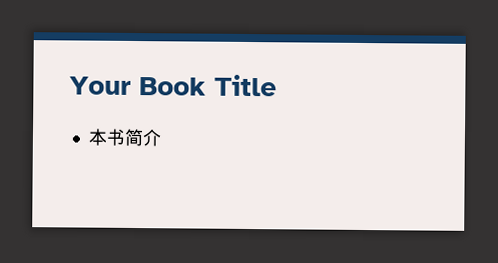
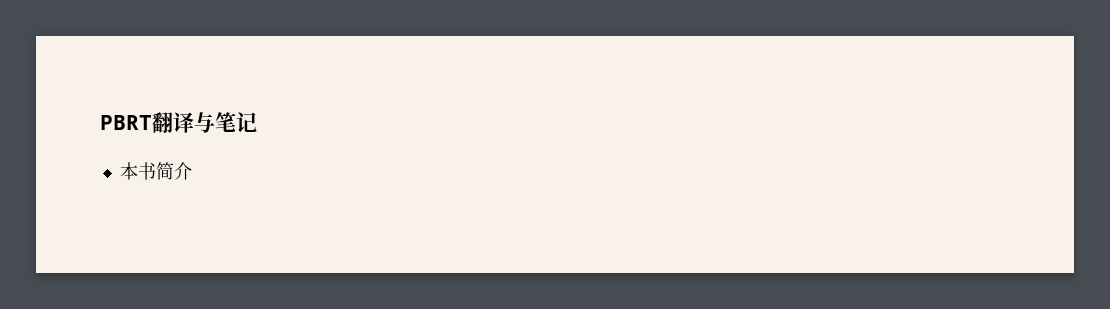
- Your Book Title
+ PBRT翻译与笔记

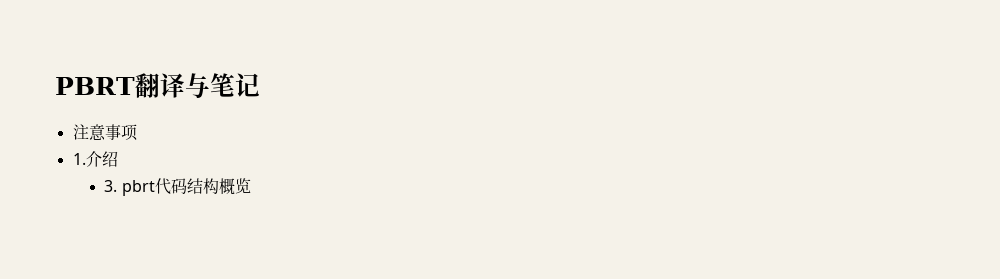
- 本书简介
+ 注意事项
+ 1.介绍
+ 3. pbrt代码结构概览

